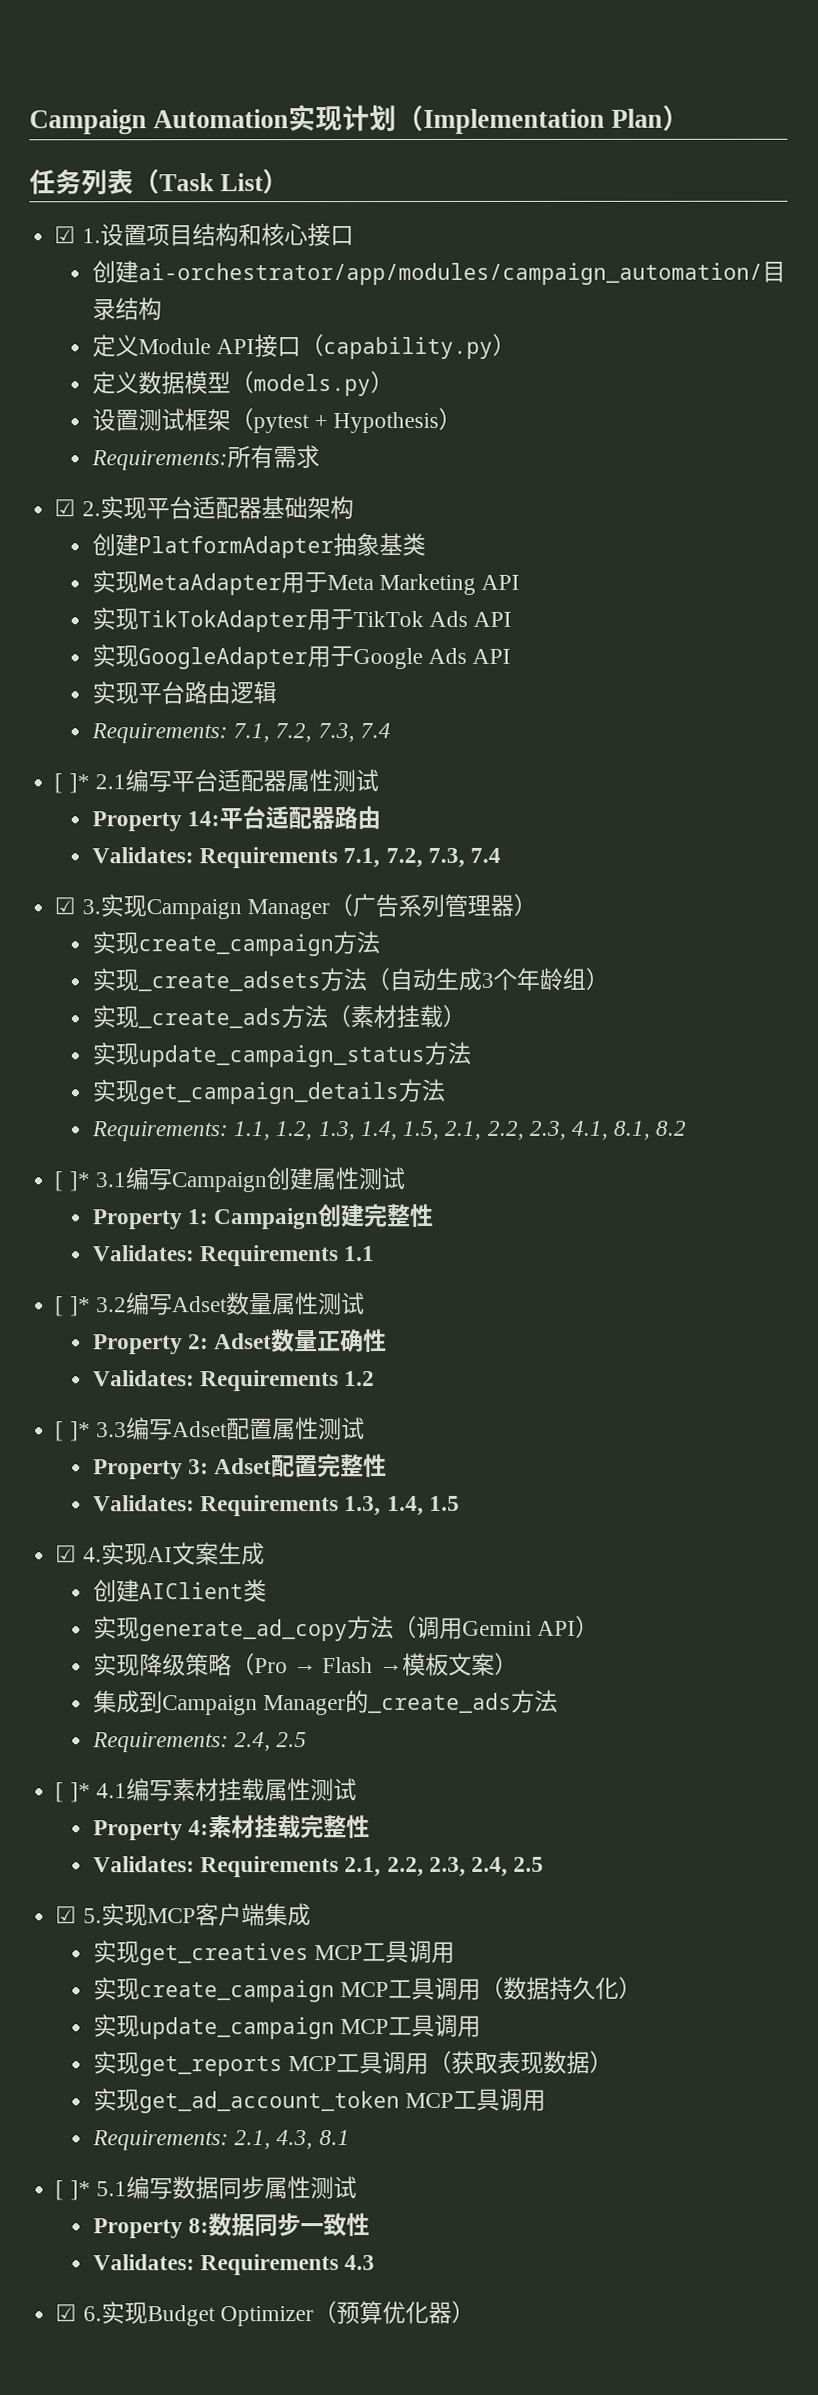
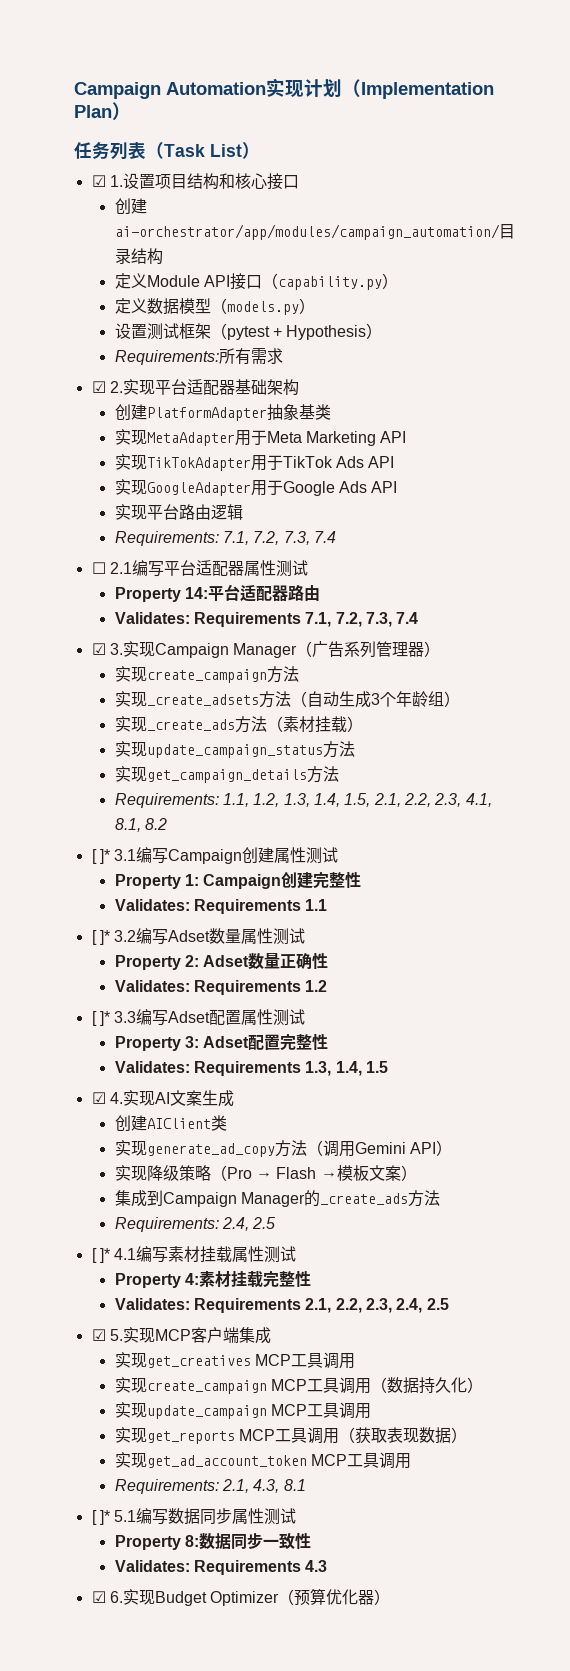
- [ ]* 2.1编写平台适配器属性测试
+ ☐ 2.1编写平台适配器属性测试

